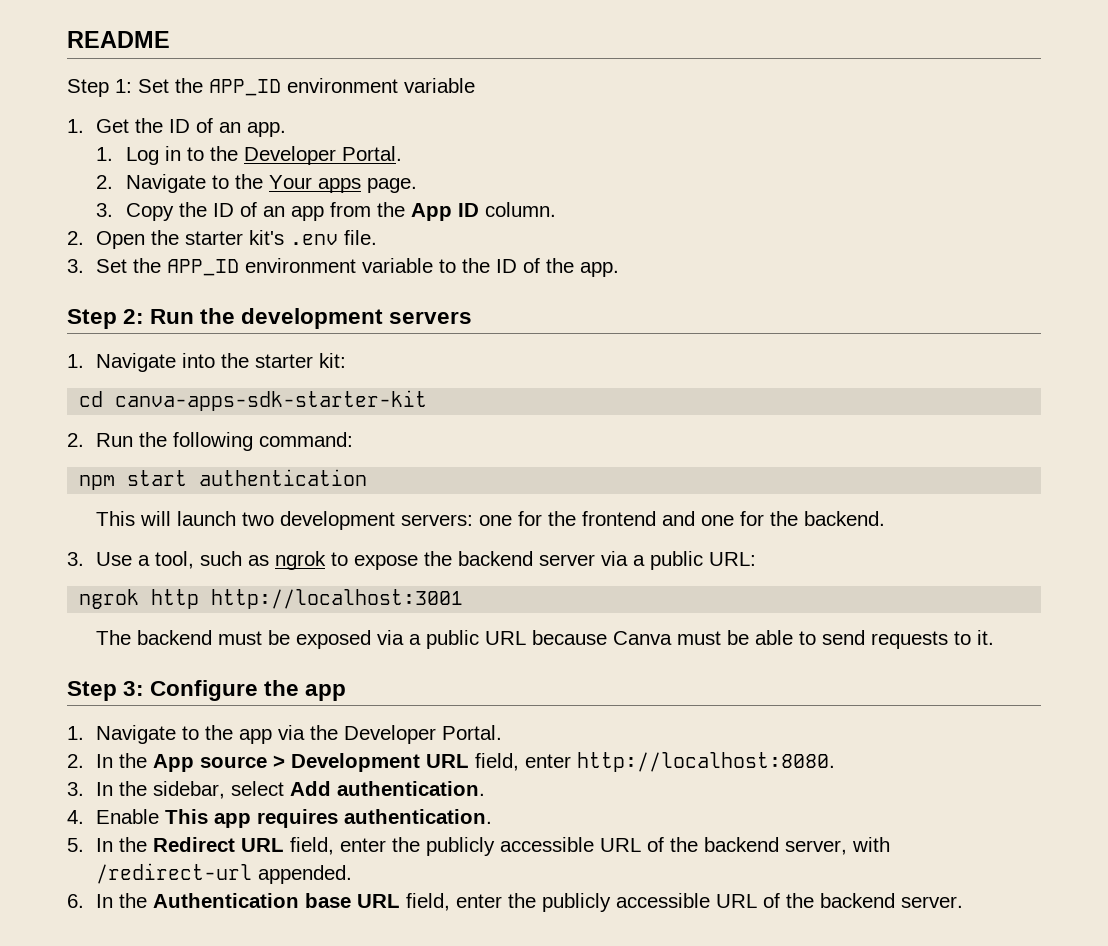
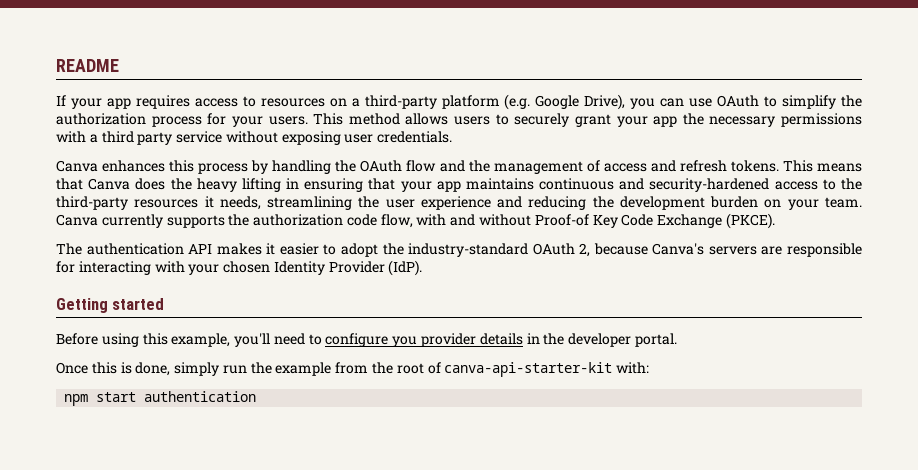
- Step 1: Set the APP_ID environment variable
- 1. Get the ID of an app.
- 1. Log in to the Developer Portal.
- 2. Navigate to the Your apps page.
- 3. Copy the ID of an app from the App ID column.
- 2. Open the starter kit's .env file.
- 3. Set the APP_ID environment variable to the ID of the app.
- Step 2: Run the development servers
- 1. Navigate into the starter kit:
- cd canva-apps-sdk-starter-kit
- 2. Run the following command:
+ If your app requires access to resources on a third-party platform (e.g. Google Drive), you can use OAuth to simplify the authorization process for your users. This method allows users to securely grant your app the necessary permissions with a third party service without exposing user credentials.
+ Canva enhances this process by handling the OAuth flow and the management of access and refresh tokens. This means that Canva does the heavy lifting in ensuring that your app maintains continuous and security-hardened access to the third-party resources it needs, streamlining the user experience and reducing the development burden on your team. Canva currently supports the authorization code flow, with and without Proof-of Key Code Exchange (PKCE).
+ The authentication API makes it easier to adopt the industry-standard OAuth 2, because Canva's servers are responsible for interacting with your chosen Identity Provider (IdP).
+ Getting started
+ Before using this example, you'll need to configure you provider details in the developer portal.
+ Once this is done, simply run the example from the root of canva-api-starter-kit with:
  npm start authentication
- This will launch two development servers: one for the frontend and one for the backend.
- 3. Use a tool, such as ngrok to expose the backend server via a public URL:
- ngrok http http://localhost:3001
- The backend must be exposed via a public URL because Canva must be able to send requests to it.
- Step 3: Configure the app
- 1. Navigate to the app via the Developer Portal.
- 2. In the App source > Development URL field, enter http://localhost:8080.
- 3. In the sidebar, select Add authentication.
- 4. Enable This app requires authentication.
- 5. In the Redirect URL field, enter the publicly accessible URL of the backend server, with /redirect-url appended.
- 6. In the Authentication base URL field, enter the publicly accessible URL of the backend server.

